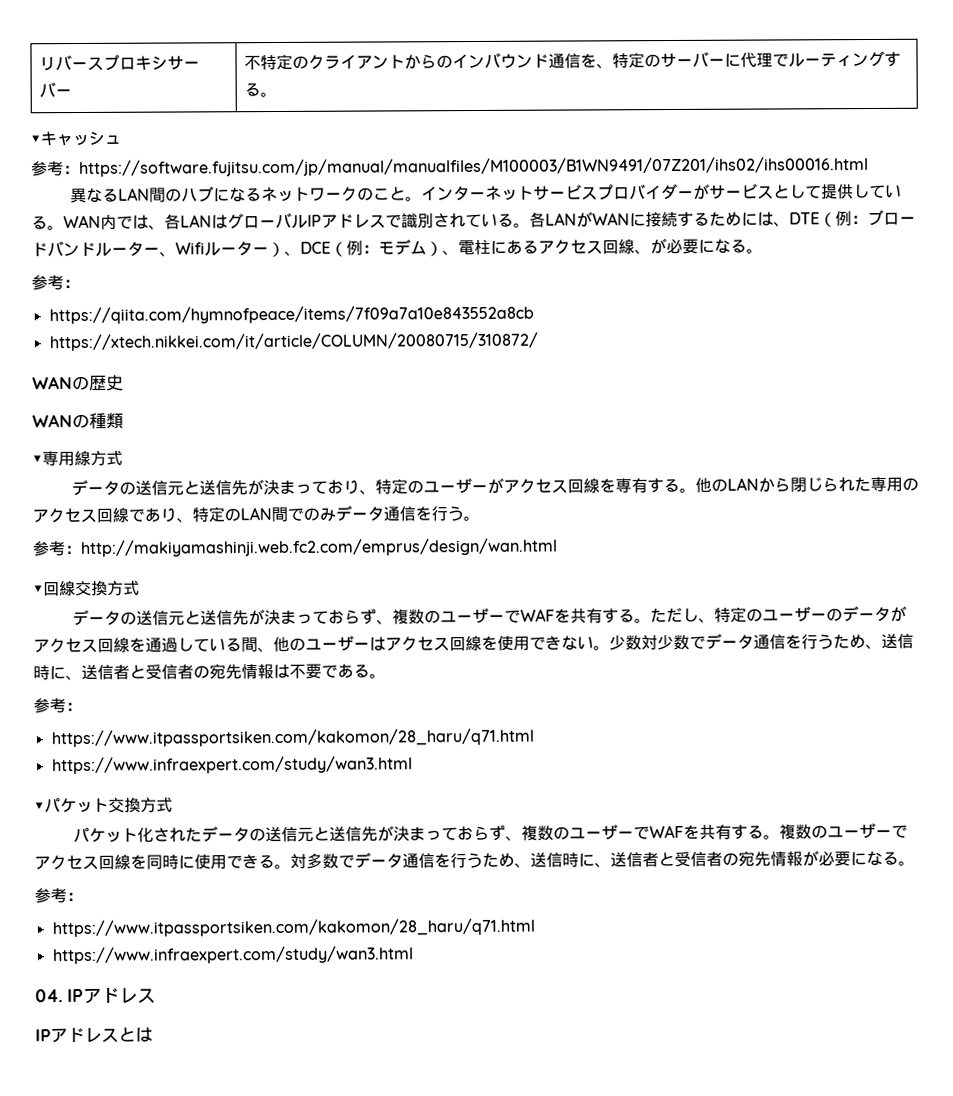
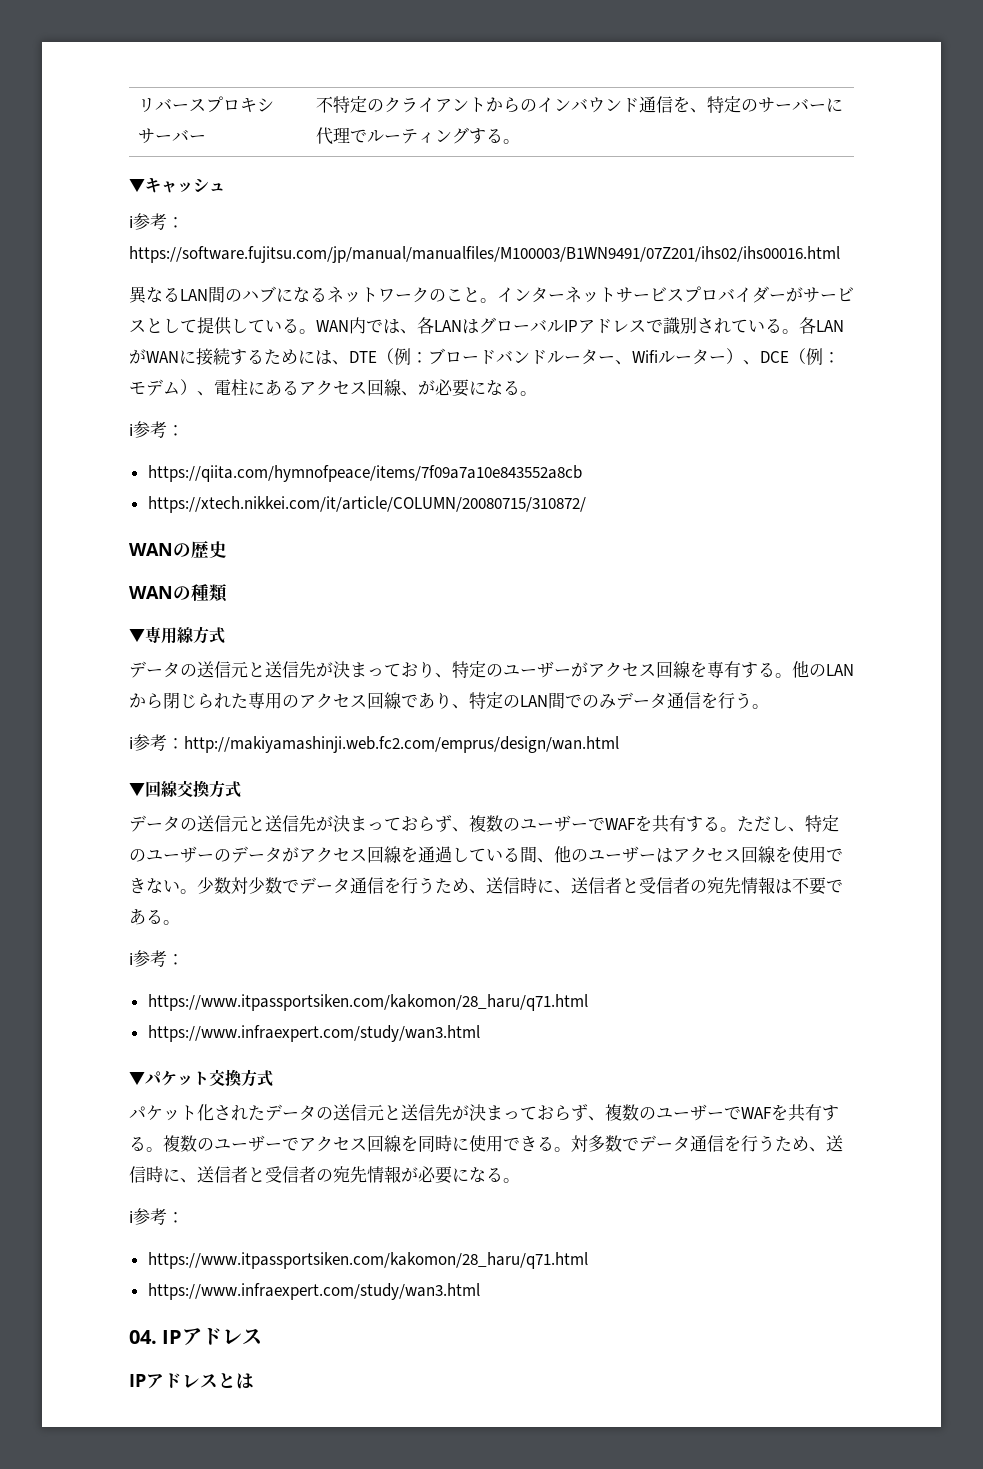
- 参考：https://software.fujitsu.com/jp/manual/manualfiles/M100003/B1WN9491/07Z201/ihs02/ihs00016.html
+ ℹ参考：https://software.fujitsu.com/jp/manual/manualfiles/M100003/B1WN9491/07Z201/ihs02/ihs00016.html
  各LANがWANに接続するためには、DTE（例：ブロードバンドルーター、Wifiルーター）、DCE（例：モデム）、電柱にあるアクセス回線、が必要になる。
- 参考：
+ ℹ参考：
- 参考：http://makiyamashinji.web.fc2.com/emprus/design/wan.html
+ ℹ参考：http://makiyamashinji.web.fc2.com/emprus/design/wan.html
  少数対少数でデータ通信を行うため、送信時に、送信者と受信者の宛先情報は不要である。
- 参考：
+ ℹ参考：
  対多数でデータ通信を行うため、送信時に、送信者と受信者の宛先情報が必要になる。
- 参考：
+ ℹ参考：

